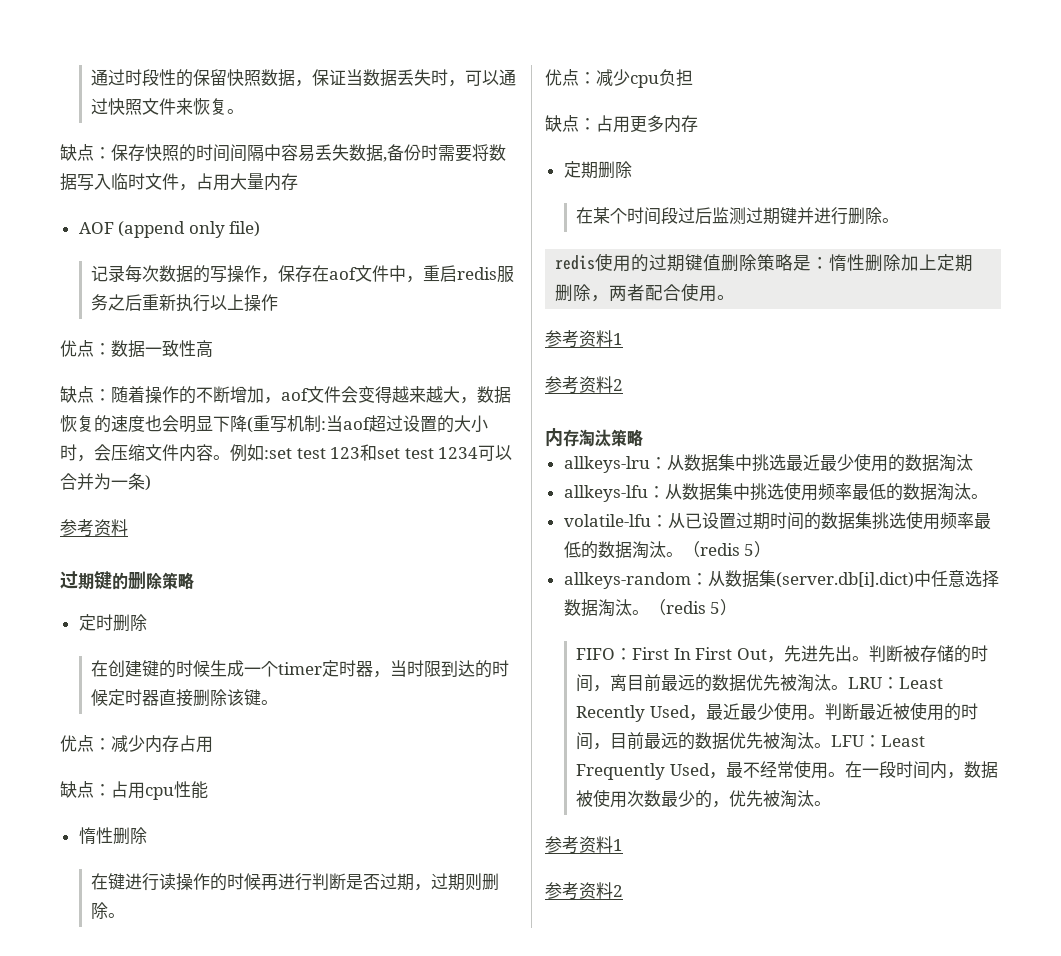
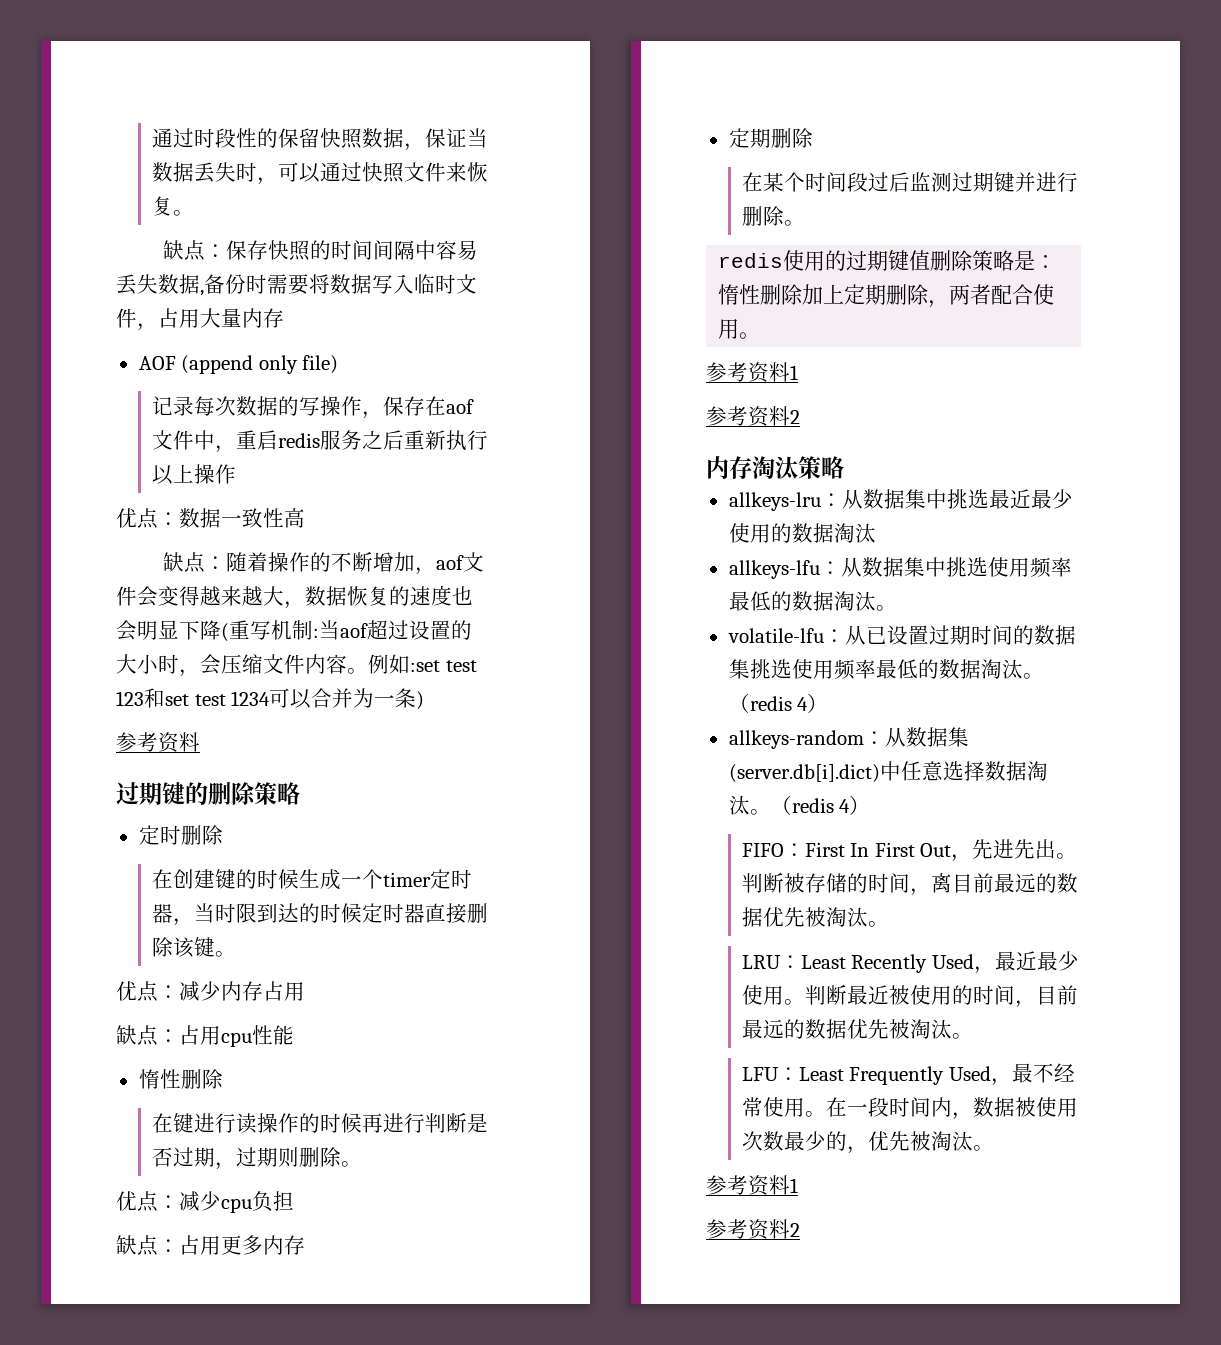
- volatile-lfu：从已设置过期时间的数据集挑选使用频率最低的数据淘汰。（redis 5）
+ volatile-lfu：从已设置过期时间的数据集挑选使用频率最低的数据淘汰。（redis 4）
- allkeys-random：从数据集(server.db[i].dict)中任意选择数据淘汰。（redis 5）
+ allkeys-random：从数据集(server.db[i].dict)中任意选择数据淘汰。（redis 4）
- 判断被存储的时间，离目前最远的数据优先被淘汰。LRU：Least Recently Used，最近最少使用。
+ 判断被存储的时间，离目前最远的数据优先被淘汰。
+ LRU：Least Recently Used，最近最少使用。
- 判断最近被使用的时间，目前最远的数据优先被淘汰。LFU：Least Frequently Used，最不经常使用。
+ 判断最近被使用的时间，目前最远的数据优先被淘汰。
+ LFU：Least Frequently Used，最不经常使用。

